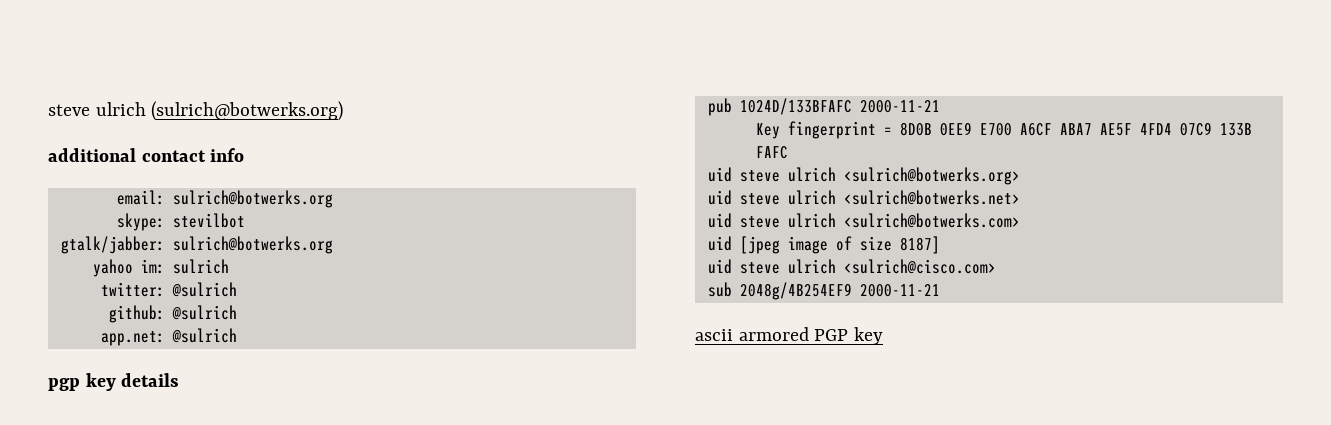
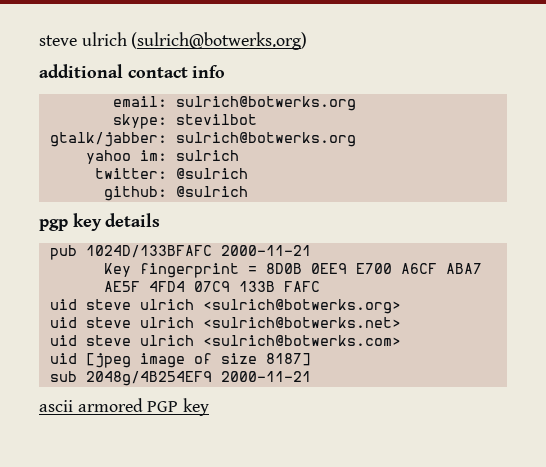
- app.net: @sulrich
- uid steve ulrich <sulrich@cisco.com>

